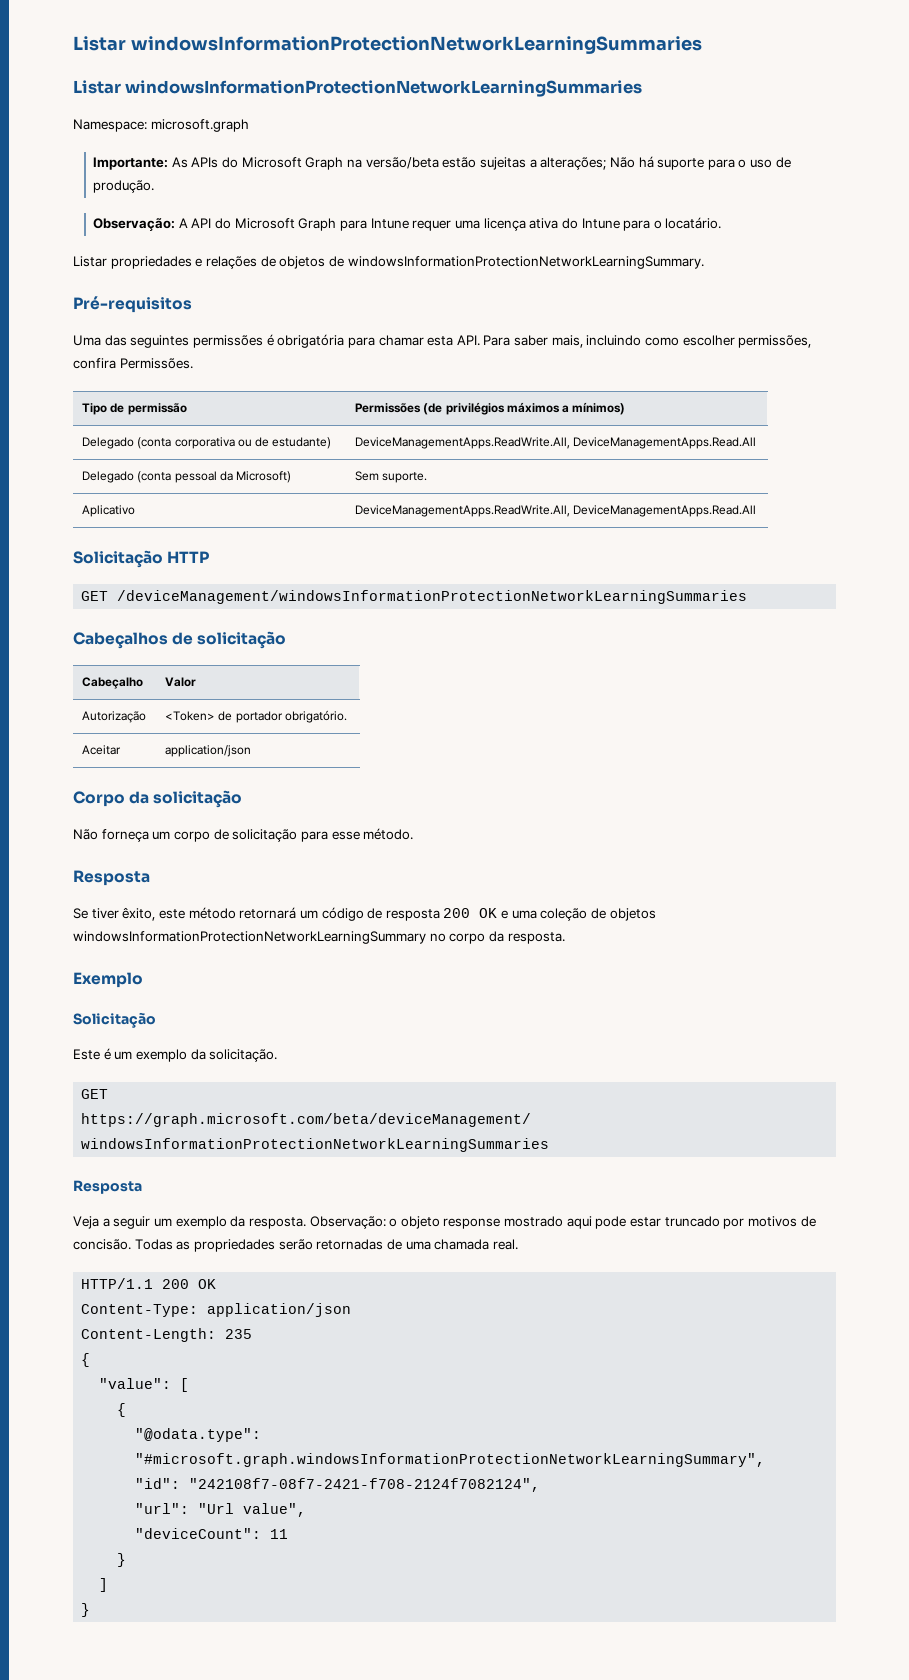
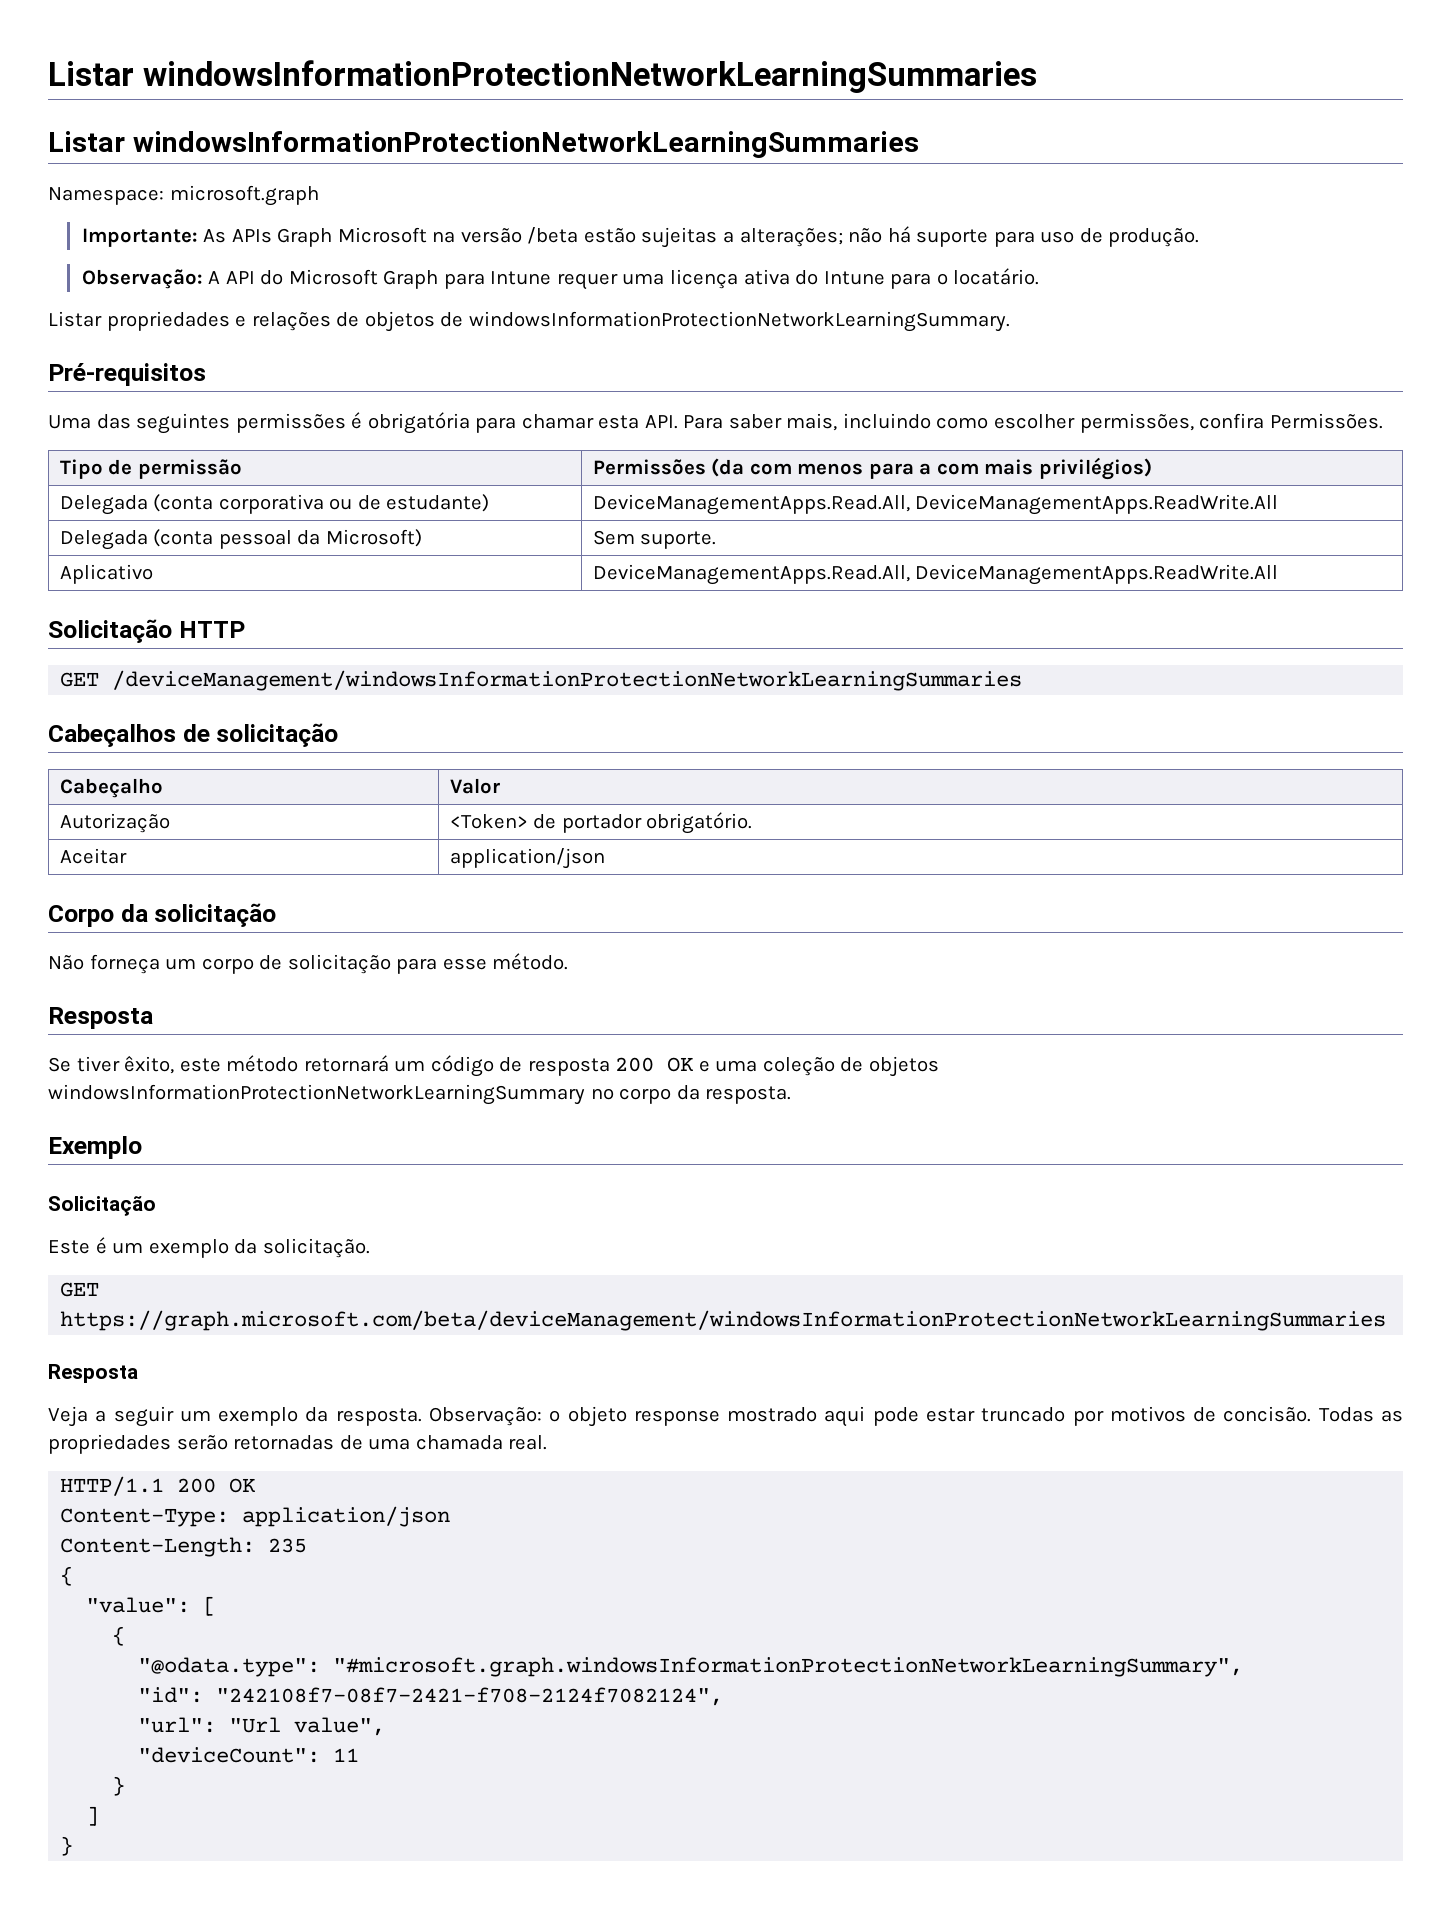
- Importante: As APIs do Microsoft Graph na versão/beta estão sujeitas a alterações; Não há suporte para o uso de produção.
+ Importante: As APIs Graph Microsoft na versão /beta estão sujeitas a alterações; não há suporte para uso de produção.
- Tipo de permissão | Permissões (de privilégios máximos a mínimos)
- Delegado (conta corporativa ou de estudante) | DeviceManagementApps.ReadWrite.All, DeviceManagementApps.Read.All
- Delegado (conta pessoal da Microsoft) | Sem suporte.
+ Tipo de permissão | Permissões (da com menos para a com mais privilégios)
+ Delegada (conta corporativa ou de estudante) | DeviceManagementApps.Read.All, DeviceManagementApps.ReadWrite.All
+ Delegada (conta pessoal da Microsoft) | Sem suporte.
- Aplicativo | DeviceManagementApps.ReadWrite.All, DeviceManagementApps.Read.All
+ Aplicativo | DeviceManagementApps.Read.All, DeviceManagementApps.ReadWrite.All

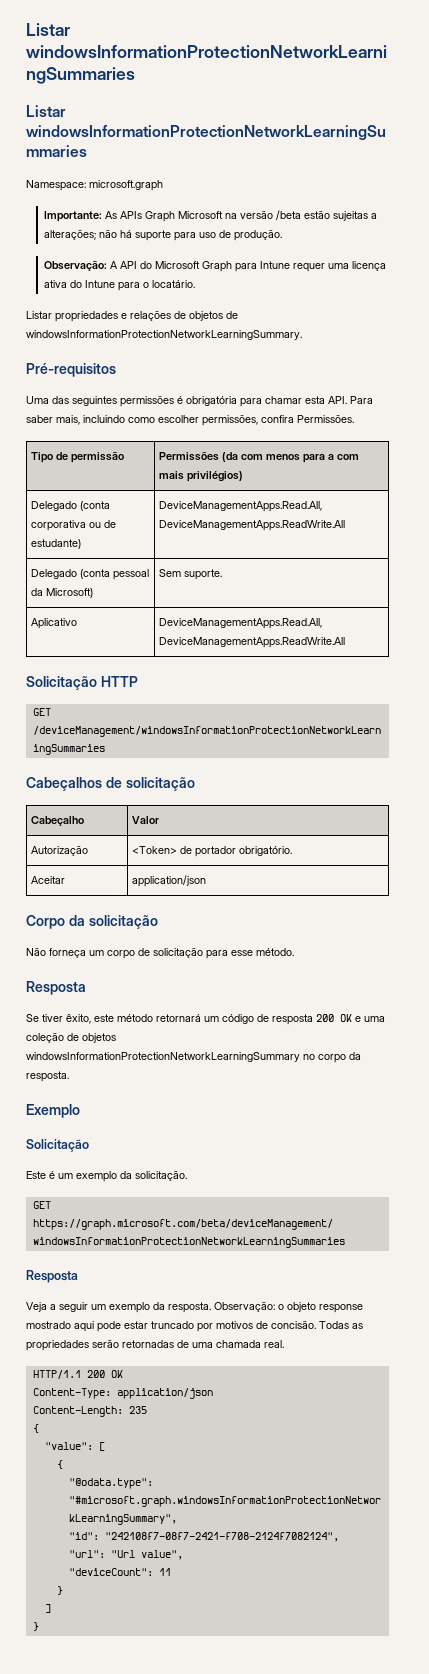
- Delegada (conta corporativa ou de estudante) | DeviceManagementApps.Read.All, DeviceManagementApps.ReadWrite.All
+ Delegado (conta corporativa ou de estudante) | DeviceManagementApps.Read.All, DeviceManagementApps.ReadWrite.All
- Delegada (conta pessoal da Microsoft) | Sem suporte.
+ Delegado (conta pessoal da Microsoft) | Sem suporte.

